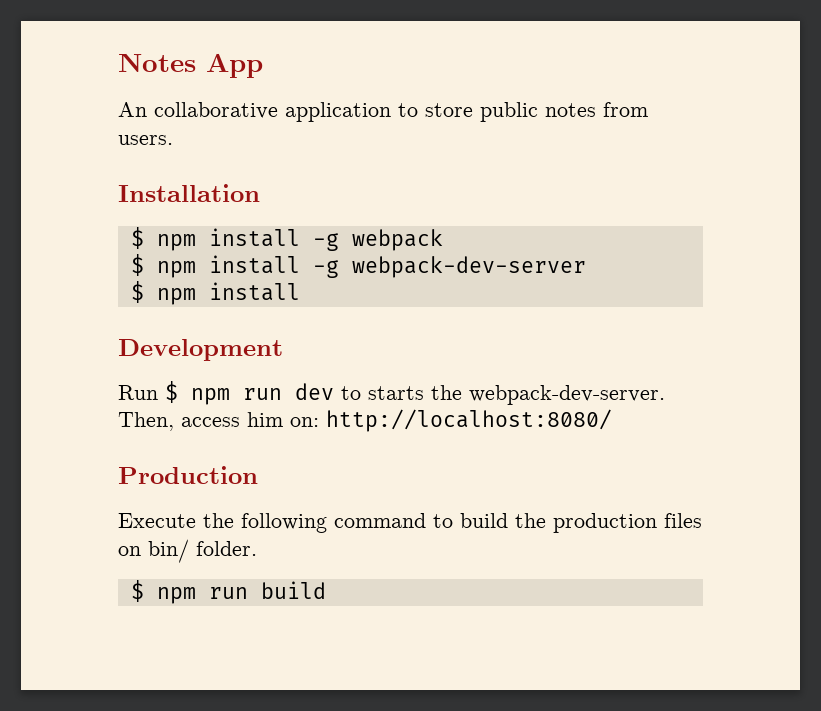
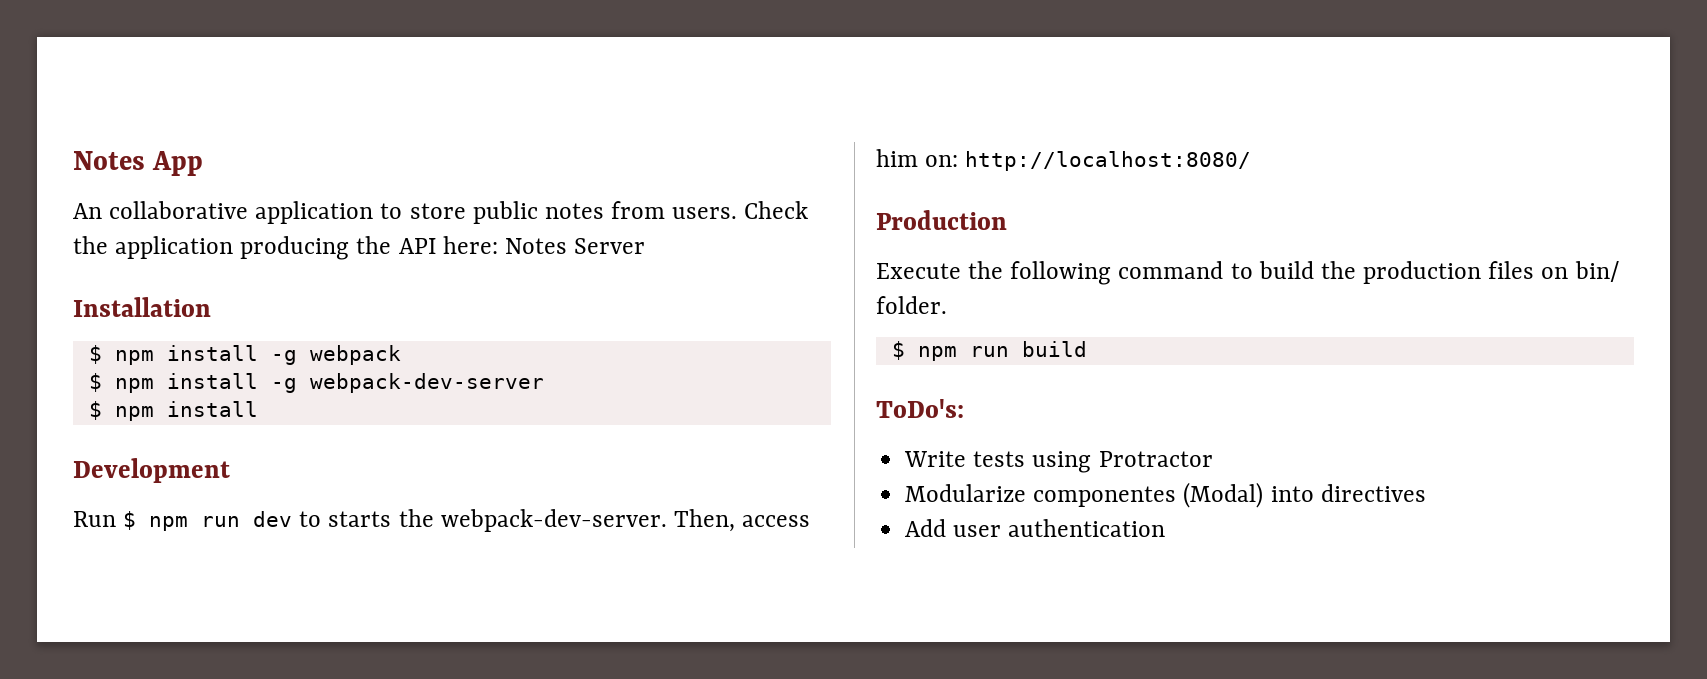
+ Check the application producing the API here: Notes Server
+ ToDo's:
+ Write tests using Protractor
+ Modularize componentes (Modal) into directives
+ Add user authentication

